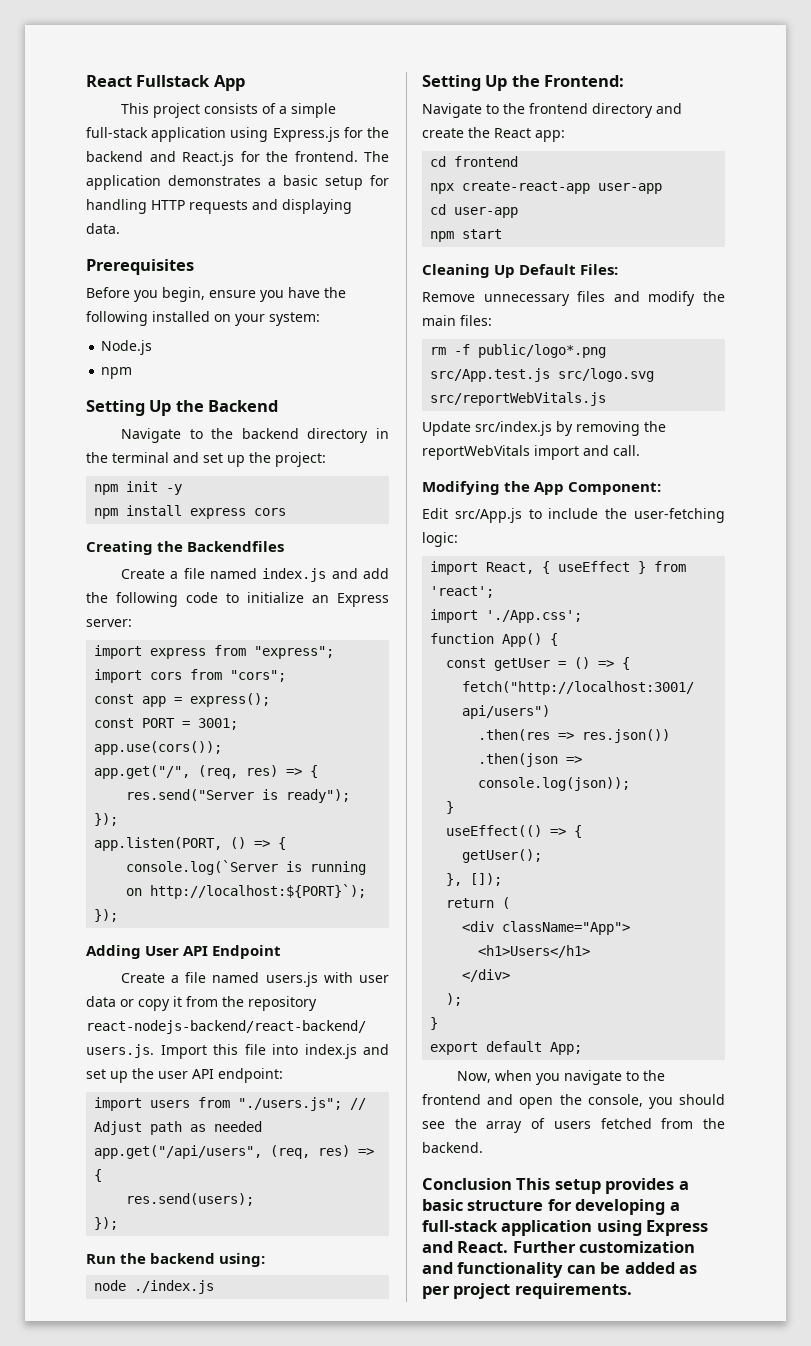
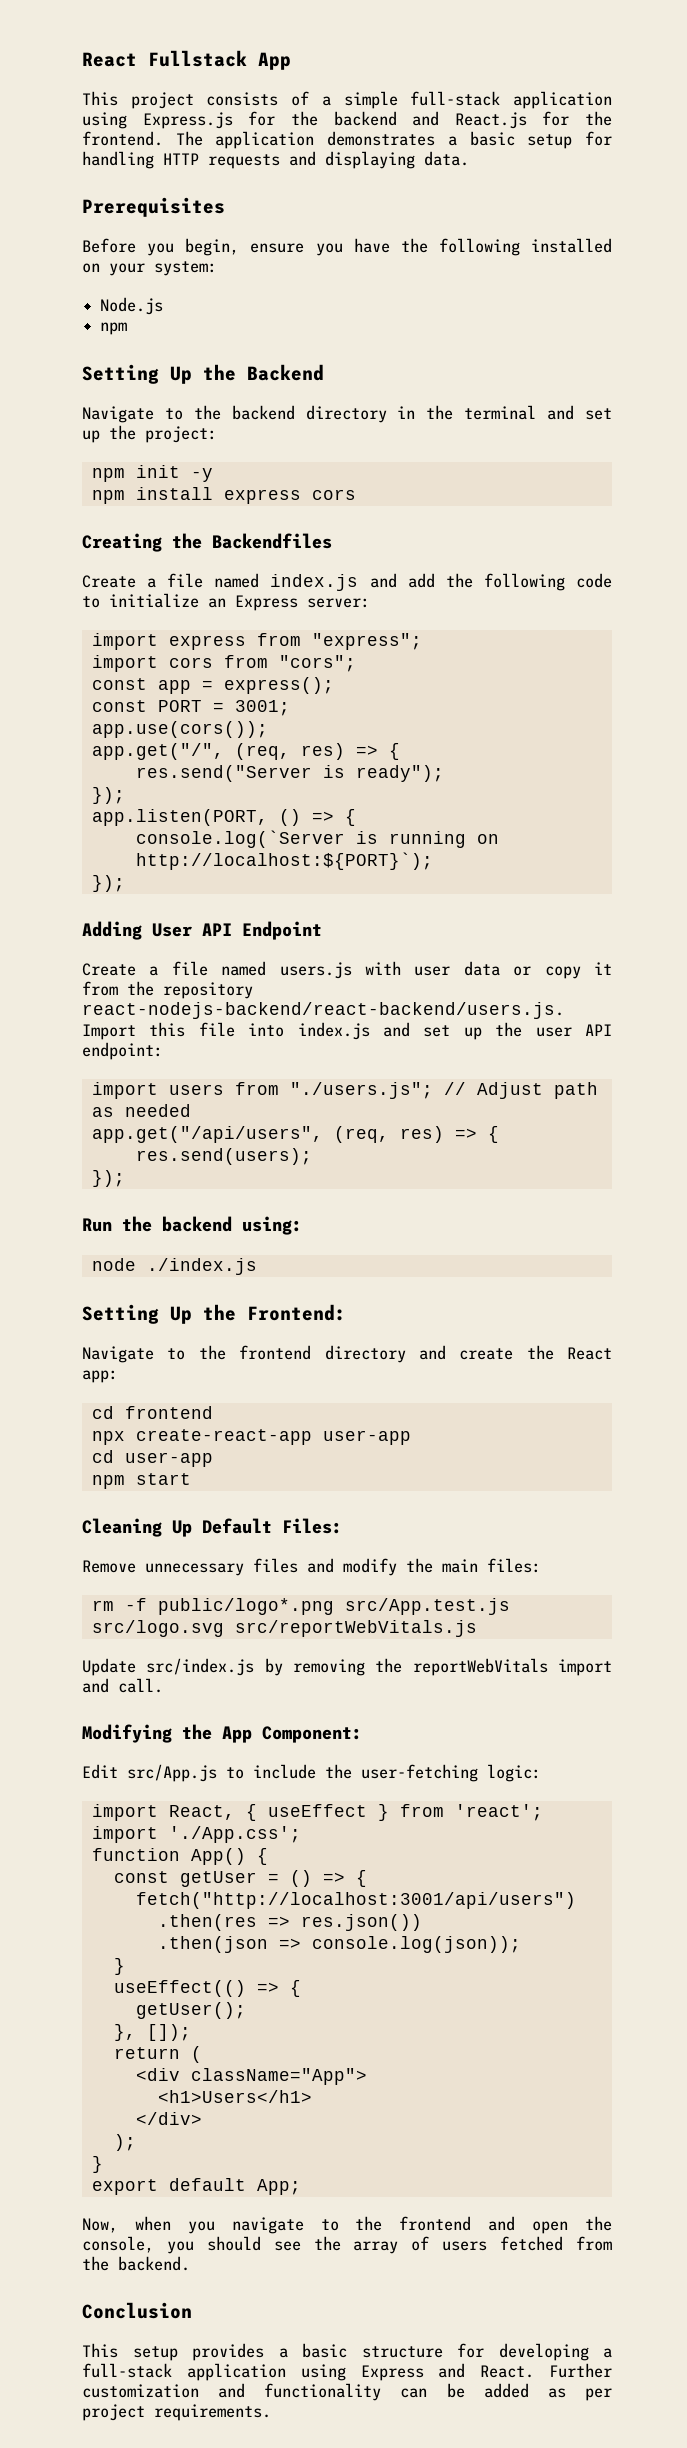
- Conclusion This setup provides a basic structure for developing a full-stack application using Express and React.
+ Conclusion
+ This setup provides a basic structure for developing a full-stack application using Express and React.

